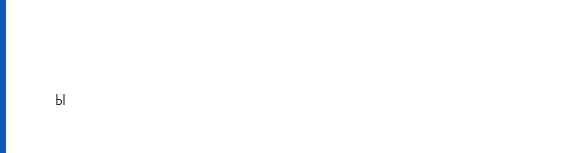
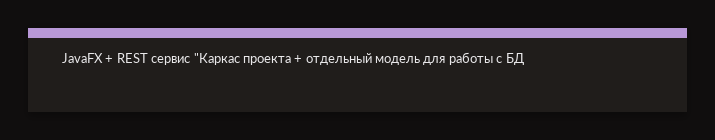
- ы
+ JavaFX + REST сервис "Каркас проекта + отдельный модель для работы с БД

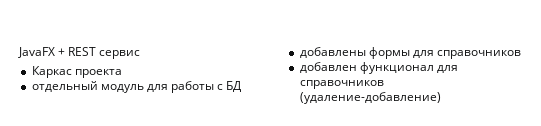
- JavaFX + REST сервис "Каркас проекта + отдельный модель для работы с БД
+ JavaFX + REST сервис
+ Каркас проекта
+ отдельный модуль для работы с БД
+ добавлены формы для справочников
+ добавлен функционал для справочников (удаление-добавление)

